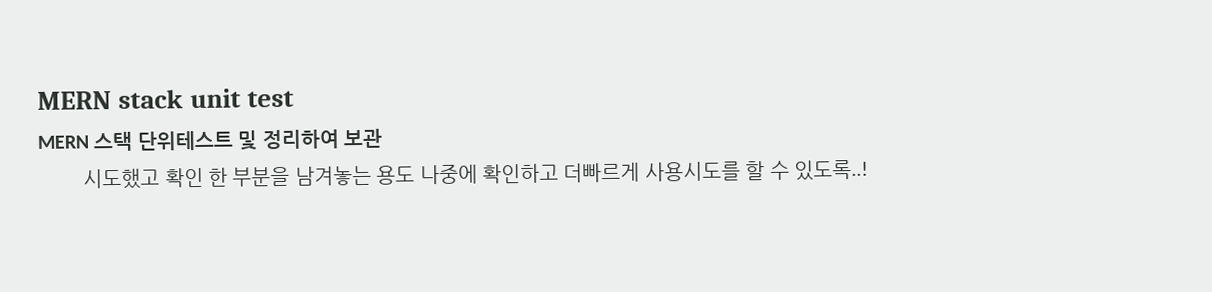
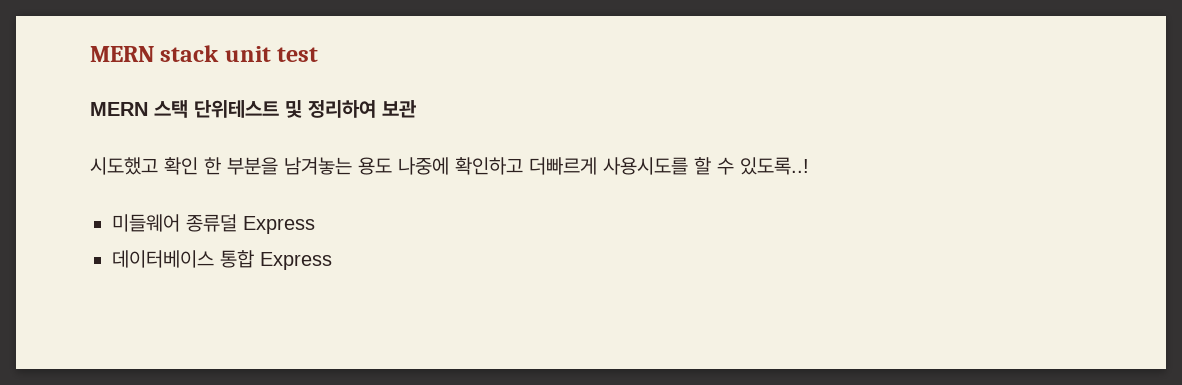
+ 미들웨어 종류덜 Express
+ 데이터베이스 통합 Express

